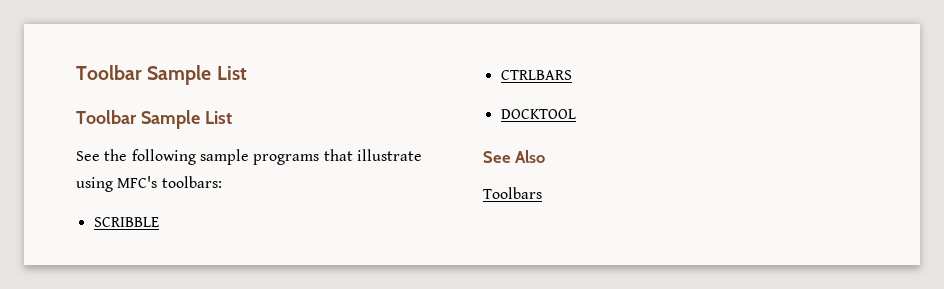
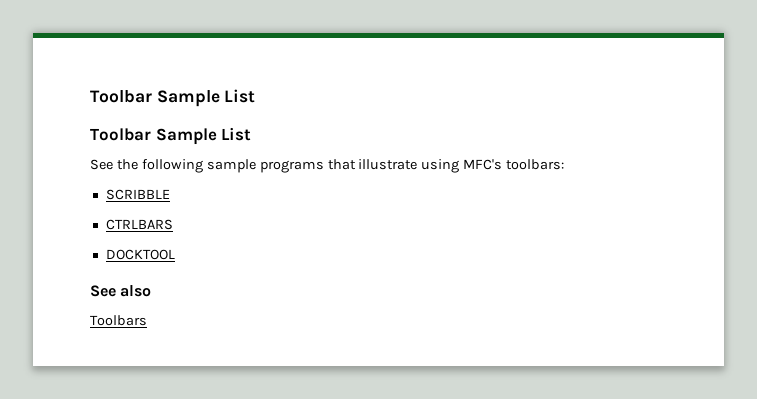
- See Also
+ See also

